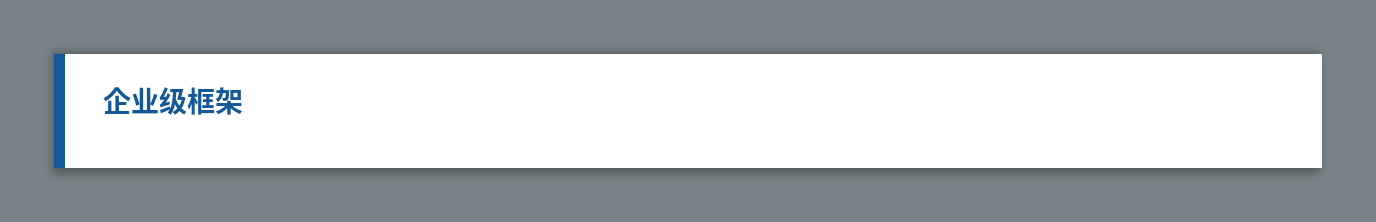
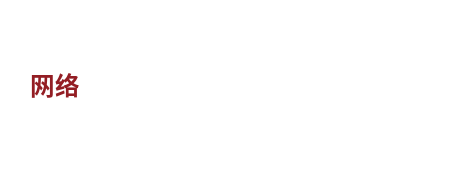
- 企业级框架
+ 网络

